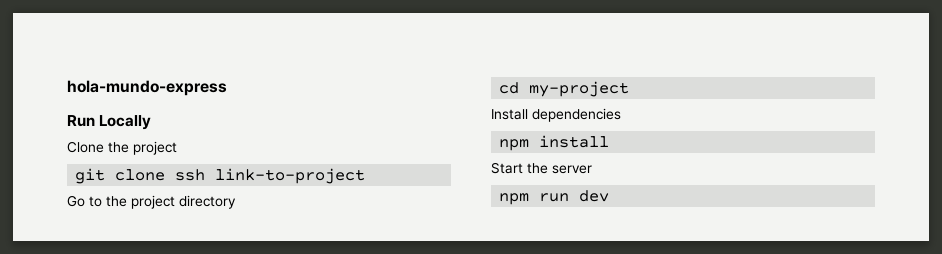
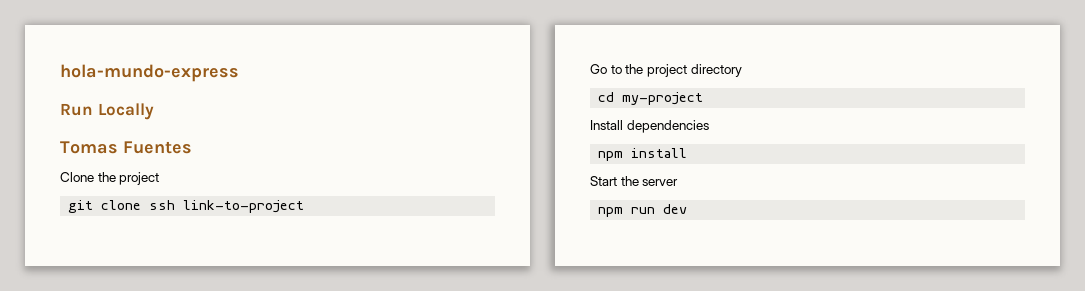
+ Tomas Fuentes

